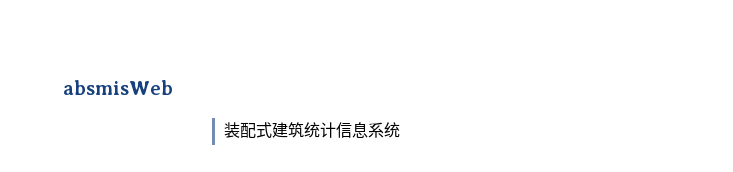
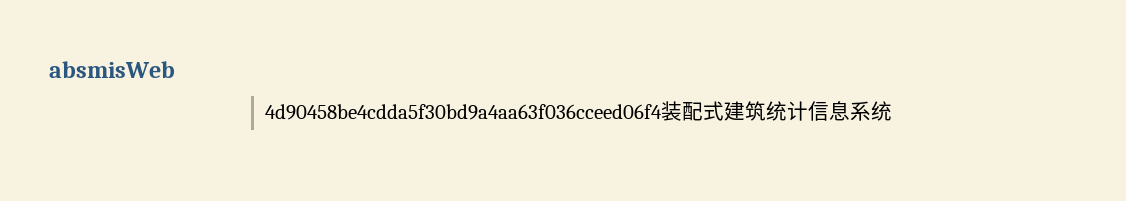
- 装配式建筑统计信息系统
+ 4d90458be4cdda5f30bd9a4aa63f036cceed06f4装配式建筑统计信息系统

